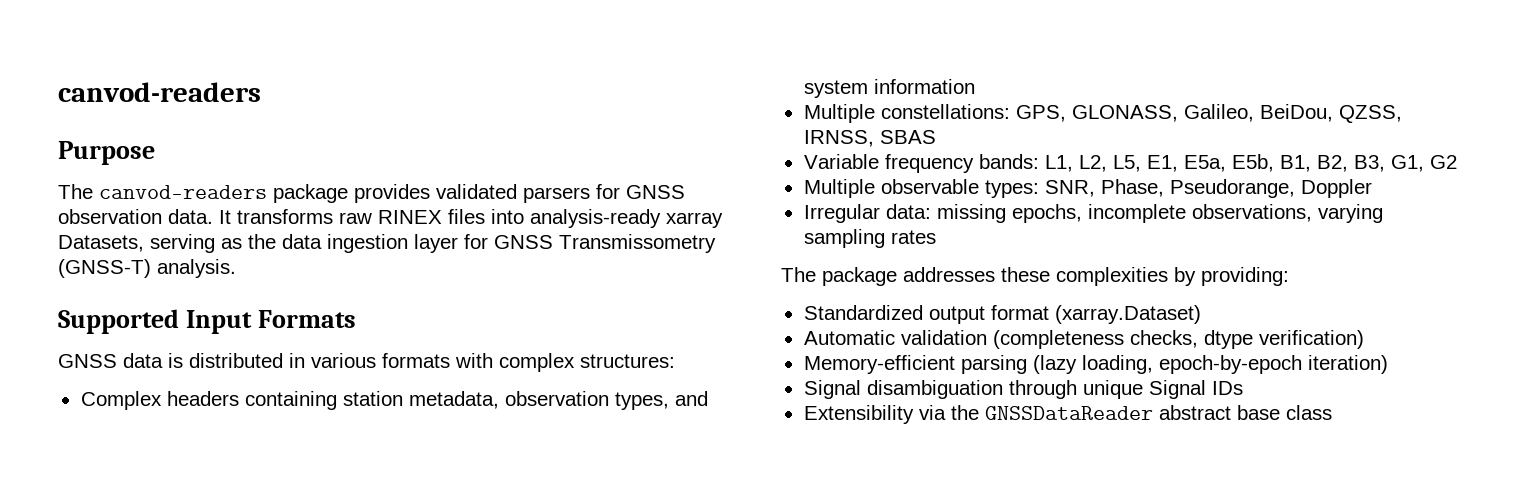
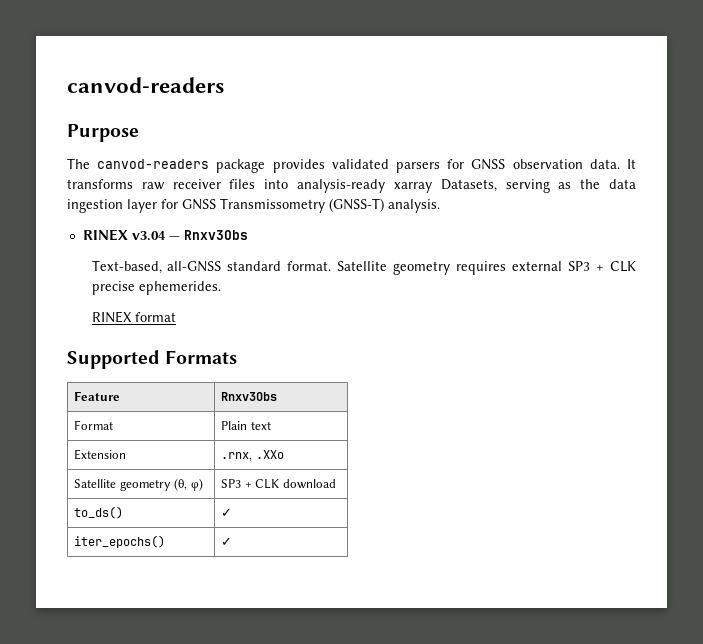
- It transforms raw RINEX files into analysis-ready xarray Datasets, serving as the data ingestion layer for GNSS Transmissometry (GNSS-T) analysis.
+ It transforms raw receiver files into analysis-ready xarray Datasets, serving as the data ingestion layer for GNSS Transmissometry (GNSS-T) analysis.
+ RINEX v3.04 — Rnxv3Obs
+ Text-based, all-GNSS standard format. Satellite geometry requires external SP3 + CLK precise ephemerides.
+ RINEX format
- Supported Input Formats
+ Supported Formats
- GNSS data is distributed in various formats with complex structures:
- Complex headers containing station metadata, observation types, and system information
- Multiple constellations: GPS, GLONASS, Galileo, BeiDou, QZSS, IRNSS, SBAS
- Variable frequency bands: L1, L2, L5, E1, E5a, E5b, B1, B2, B3, G1, G2
- Multiple observable types: SNR, Phase, Pseudorange, Doppler
- Irregular data: missing epochs, incomplete observations, varying sampling rates
- The package addresses these complexities by providing:
- Standardized output format (xarray.Dataset)
- Automatic validation (completeness checks, dtype verification)
- Memory-efficient parsing (lazy loading, epoch-by-epoch iteration)
- Signal disambiguation through unique Signal IDs
- Extensibility via the GNSSDataReader abstract base class
+ Feature | Rnxv3Obs
+ Format | Plain text
+ Extension | .rnx, .XXo
+ Satellite geometry (θ, φ) | SP3 + CLK download
+ to_ds() | ✓
+ iter_epochs() | ✓

